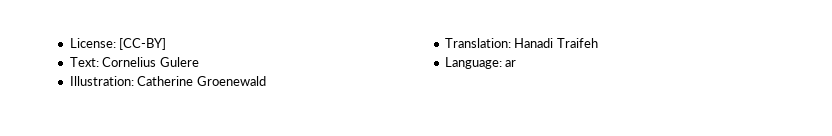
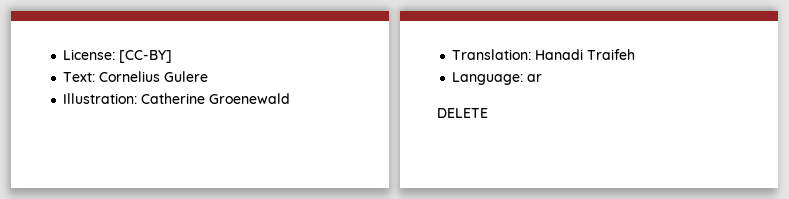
+ DELETE

